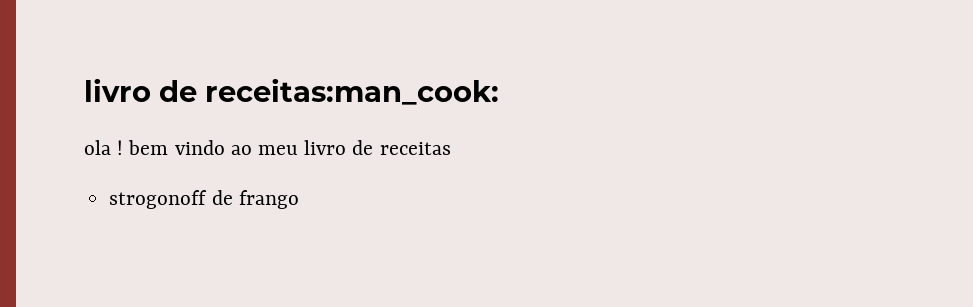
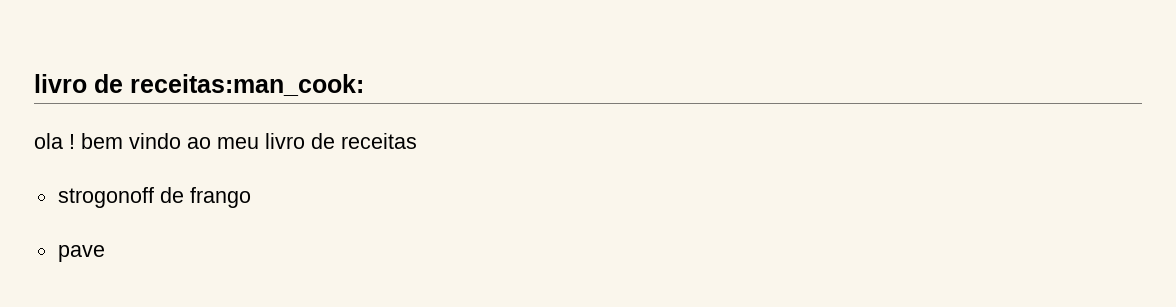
+ pave

